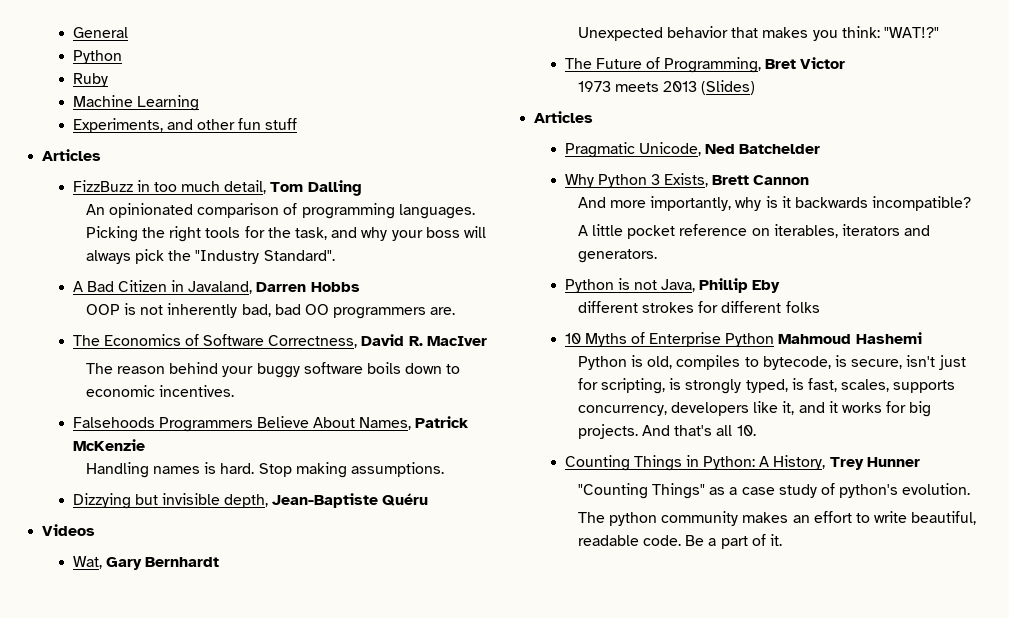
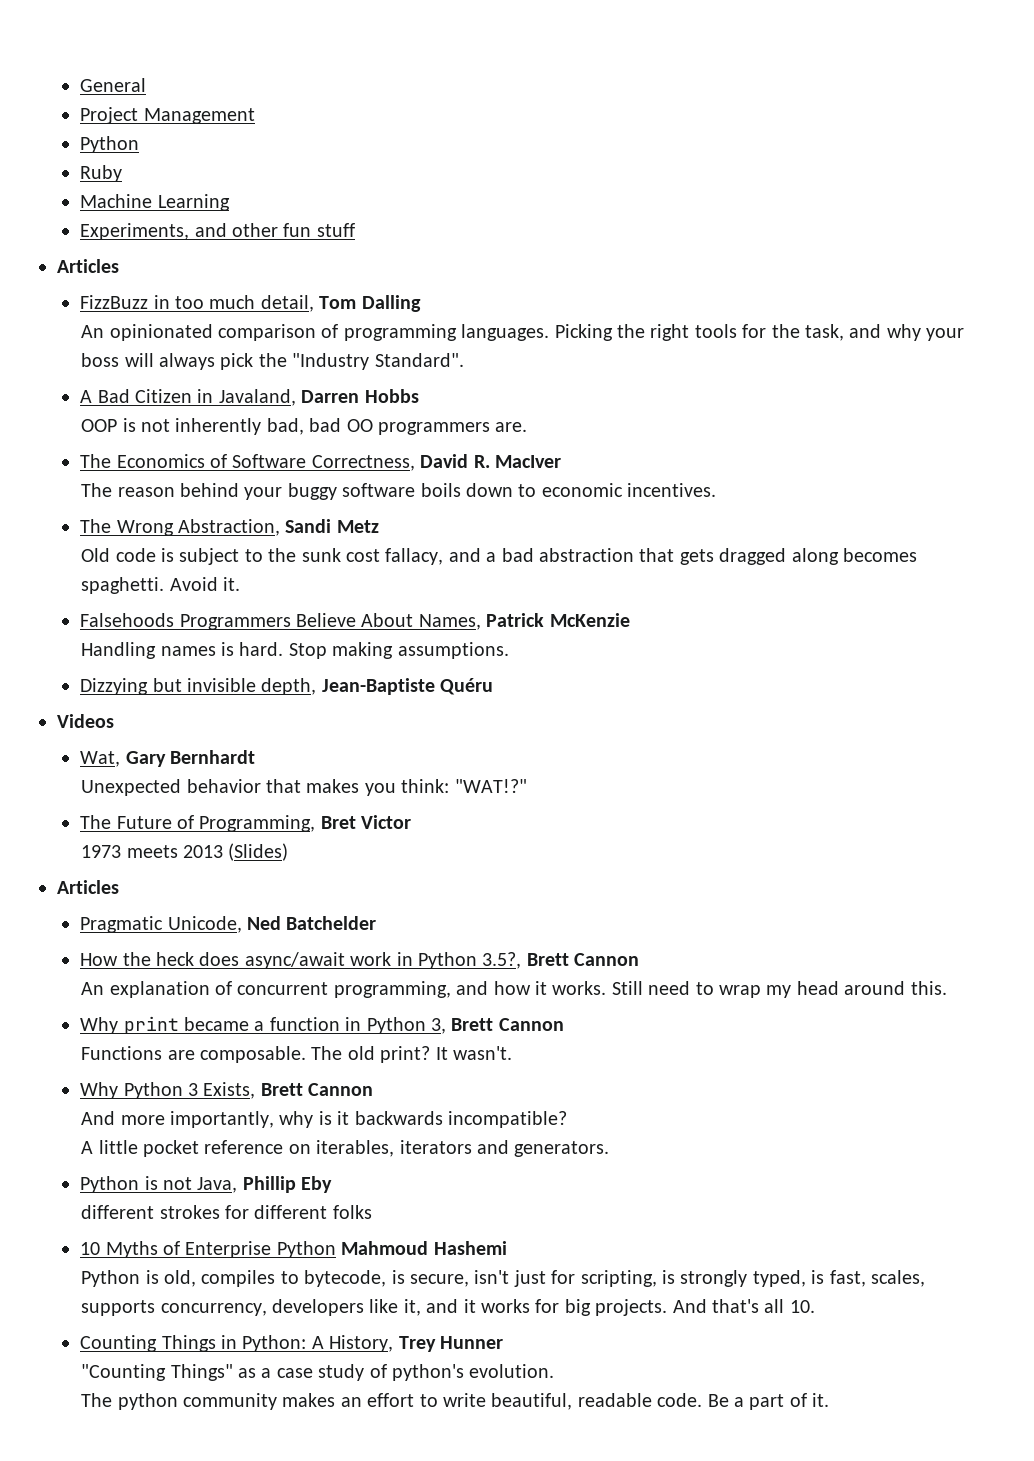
+ Project Management
+ The Wrong Abstraction, Sandi Metz
+ Old code is subject to the sunk cost fallacy, and a bad abstraction that gets dragged along becomes spaghetti. Avoid it.
+ How the heck does async/await work in Python 3.5?, Brett Cannon
+ An explanation of concurrent programming, and how it works. Still need to wrap my head around this.
+ Why print became a function in Python 3, Brett Cannon
+ Functions are composable. The old print? It wasn't.

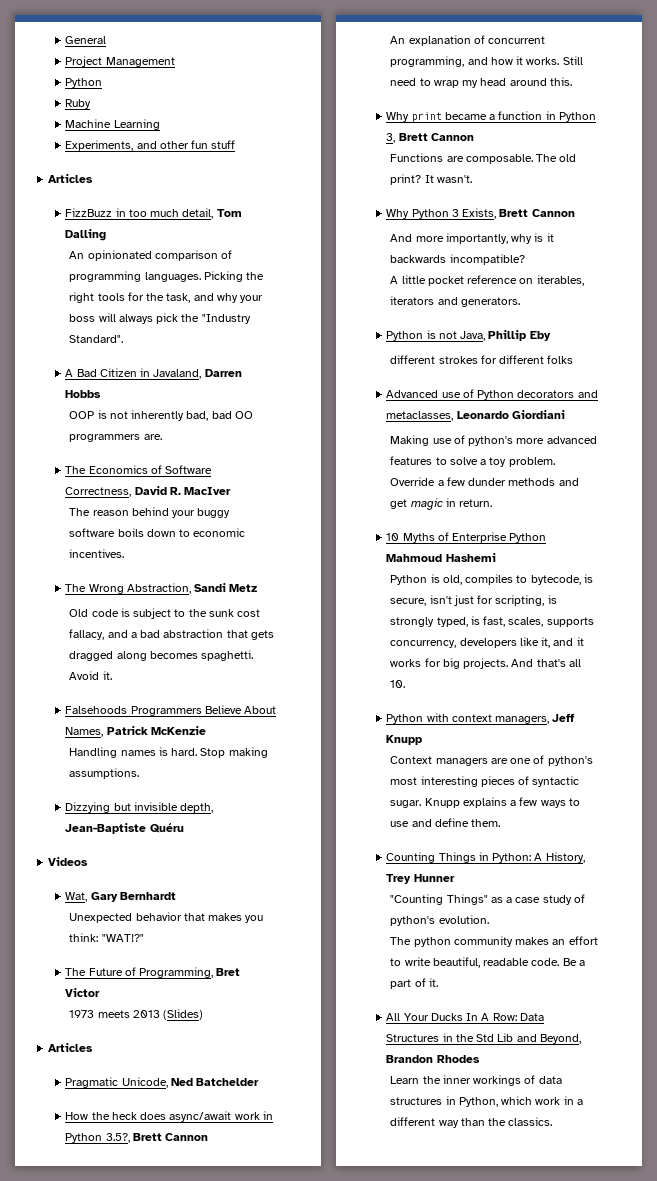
+ Advanced use of Python decorators and metaclasses, Leonardo Giordiani
+ Making use of python's more advanced features to solve a toy problem. Override a few dunder methods and get magic in return.
+ Python with context managers, Jeff Knupp
+ Context managers are one of python's most interesting pieces of syntactic sugar. Knupp explains a few ways to use and define them.
+ All Your Ducks In A Row: Data Structures in the Std Lib and Beyond, Brandon Rhodes
+ Learn the inner workings of data structures in Python, which work in a different way than the classics.

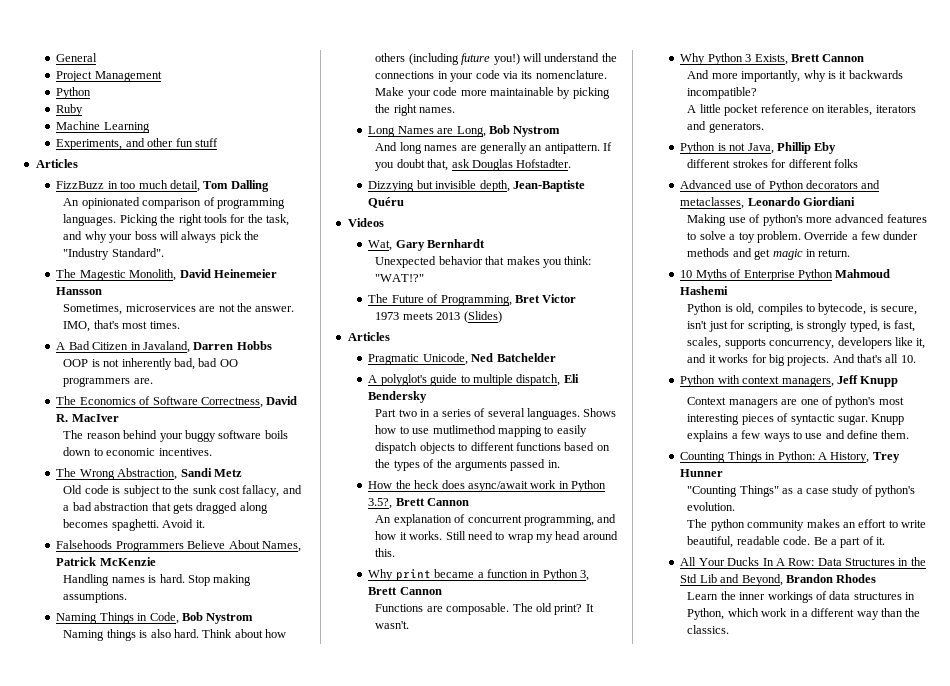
+ The Magestic Monolith, David Heinemeier Hansson
+ Sometimes, microservices are not the answer. IMO, that's most times.
+ Naming Things in Code, Bob Nystrom
+ Naming things is also hard. Think about how others (including future you!) will understand the connections in your code via its nomenclature. Make your code more maintainable by picking the right names.
+ Long Names are Long, Bob Nystrom
+ And long names are generally an antipattern. If you doubt that, ask Douglas Hofstadter.
+ A polyglot's guide to multiple dispatch, Eli Bendersky
+ Part two in a series of several languages. Shows how to use mutlimethod mapping to easily dispatch objects to different functions based on the types of the arguments passed in.

